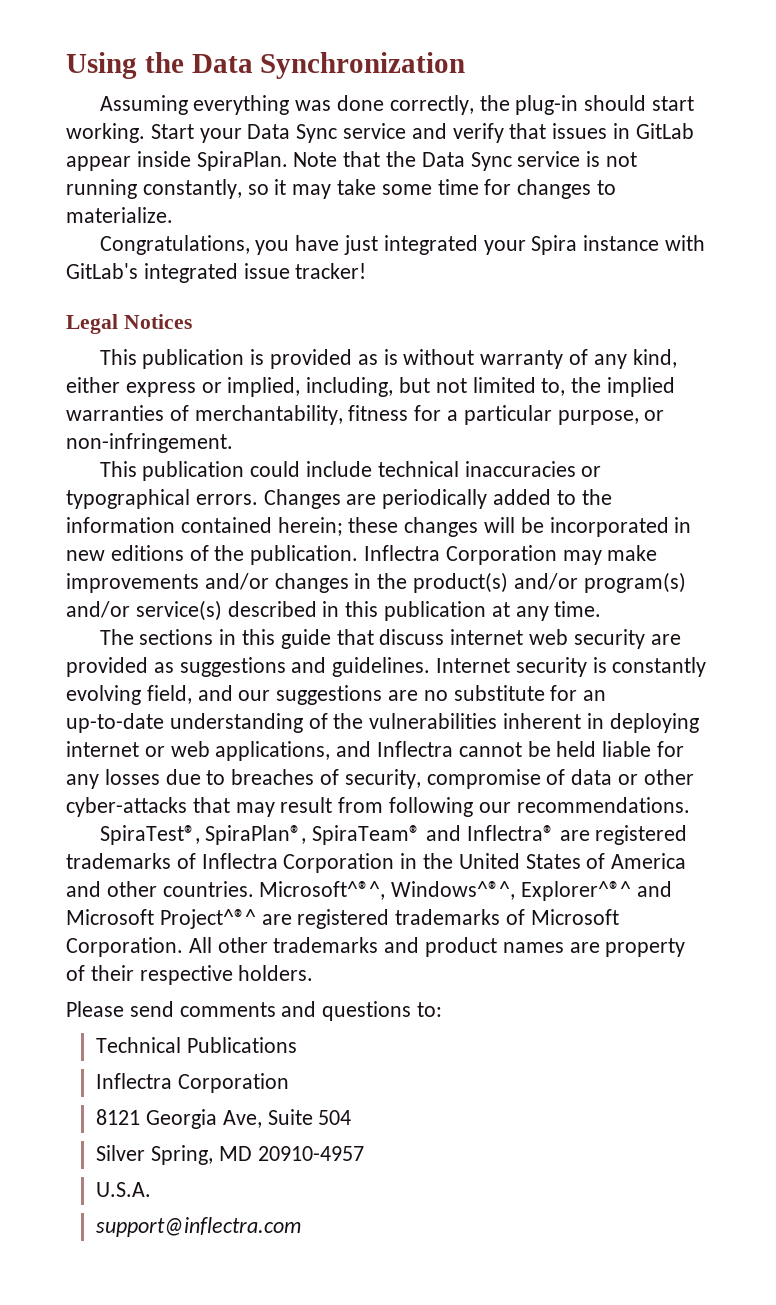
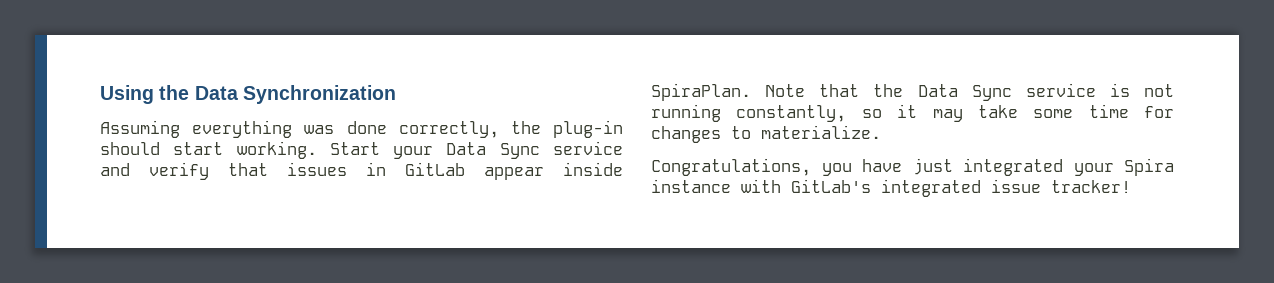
- Legal Notices
- This publication is provided as is without warranty of any kind, either express or implied, including, but not limited to, the implied warranties of merchantability, fitness for a particular purpose, or non-infringement.
- This publication could include technical inaccuracies or typographical errors. Changes are periodically added to the information contained herein; these changes will be incorporated in new editions of the publication. Inflectra Corporation may make improvements and/or changes in the product(s) and/or program(s) and/or service(s) described in this publication at any time.
- The sections in this guide that discuss internet web security are provided as suggestions and guidelines. Internet security is constantly evolving field, and our suggestions are no substitute for an up-to-date understanding of the vulnerabilities inherent in deploying internet or web applications, and Inflectra cannot be held liable for any losses due to breaches of security, compromise of data or other cyber-attacks that may result from following our recommendations.
- SpiraTest®, SpiraPlan®, SpiraTeam® and Inflectra® are registered trademarks of Inflectra Corporation in the United States of America and other countries. Microsoft^®^, Windows^®^, Explorer^®^ and Microsoft Project^®^ are registered trademarks of Microsoft Corporation. All other trademarks and product names are property of their respective holders.
- Please send comments and questions to:
- Technical Publications
- Inflectra Corporation
- 8121 Georgia Ave, Suite 504
- Silver Spring, MD 20910-4957
- U.S.A.
- support@inflectra.com

